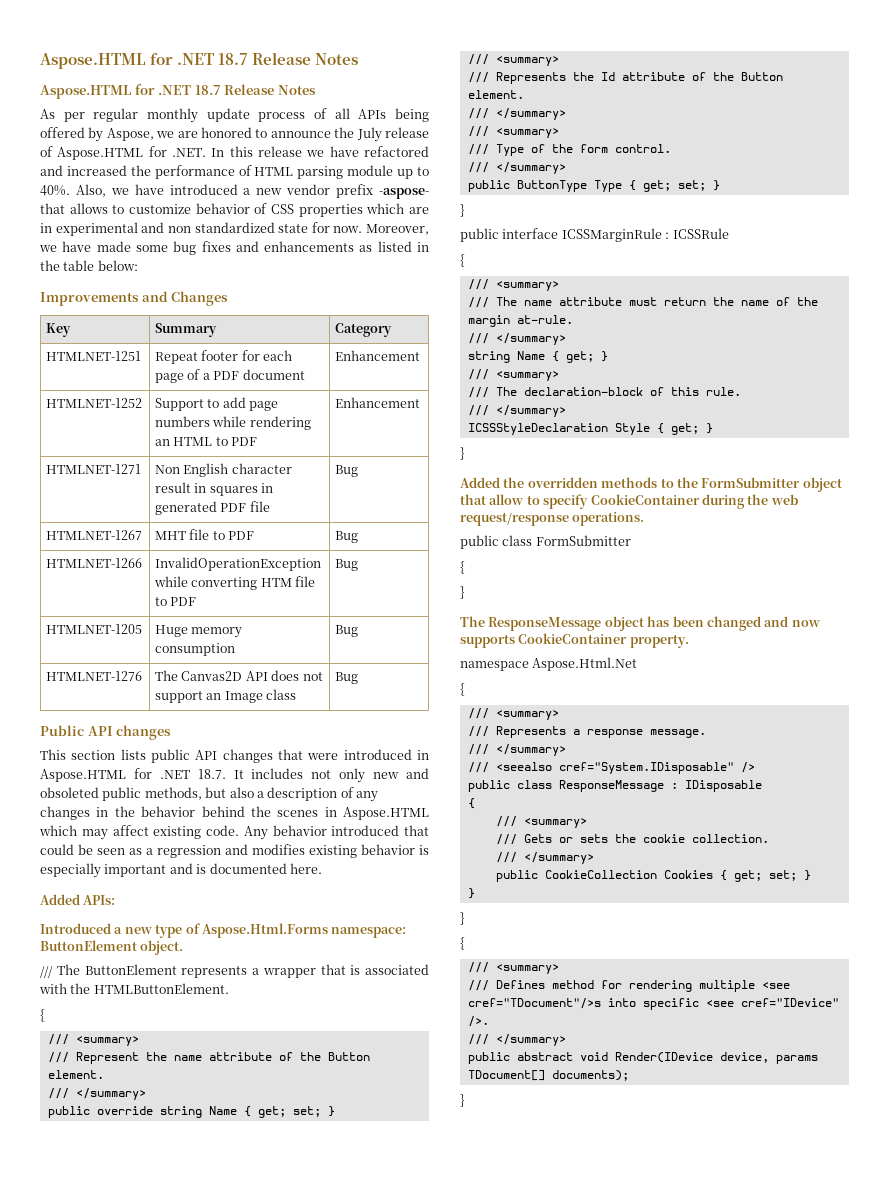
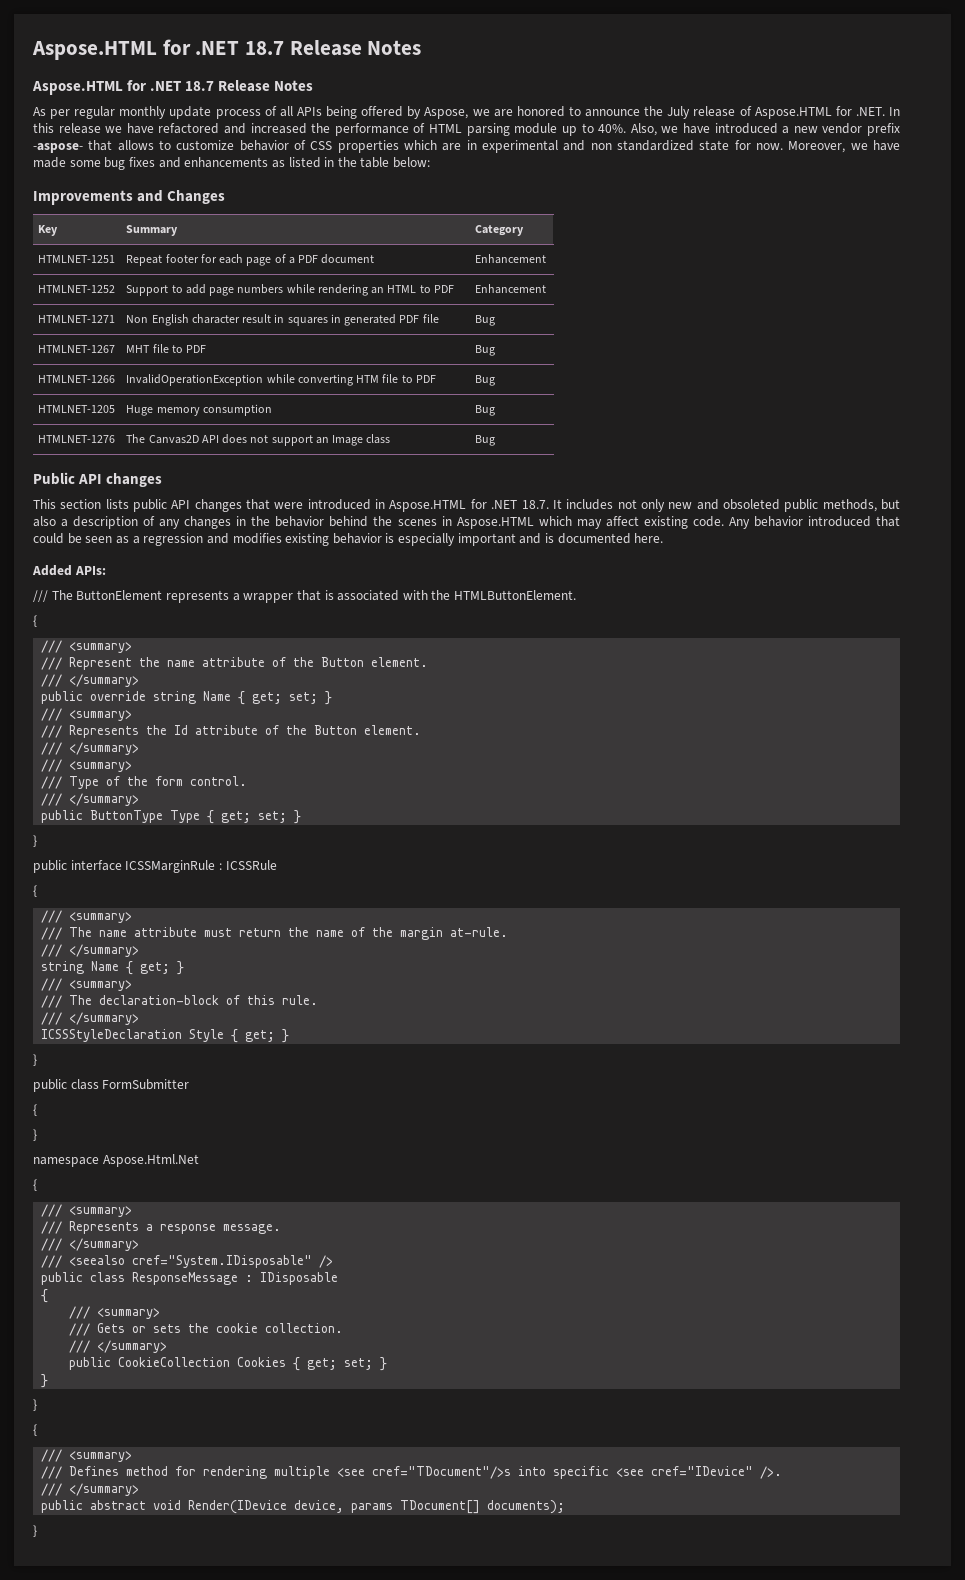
- Introduced a new type of Aspose.Html.Forms namespace: ButtonElement object.
- Added the overridden methods to the FormSubmitter object that allow to specify CookieContainer during the web request/response operations.
- The ResponseMessage object has been changed and now supports CookieContainer property.

